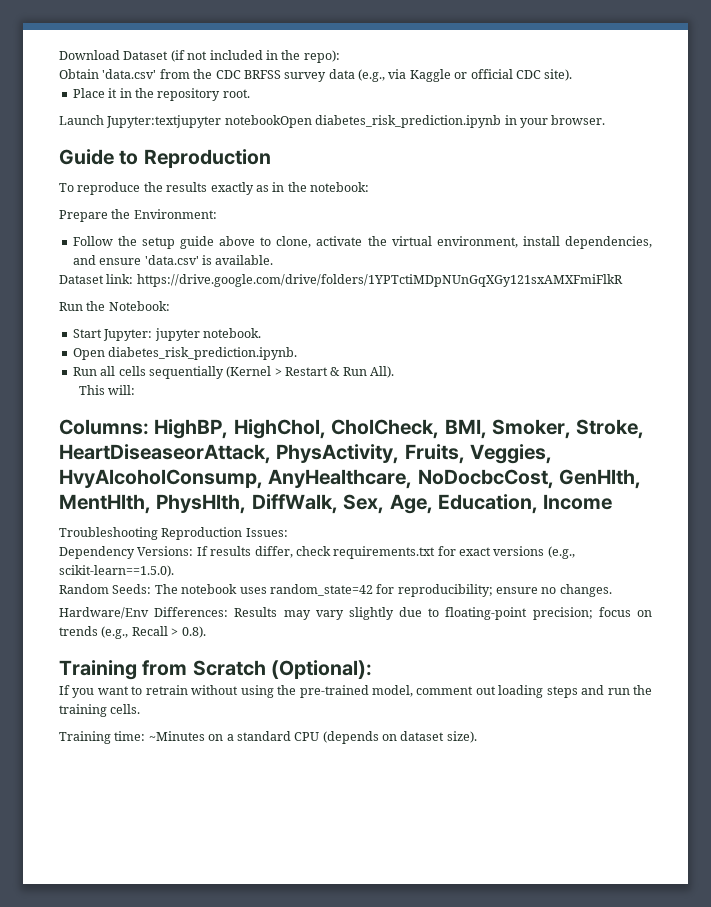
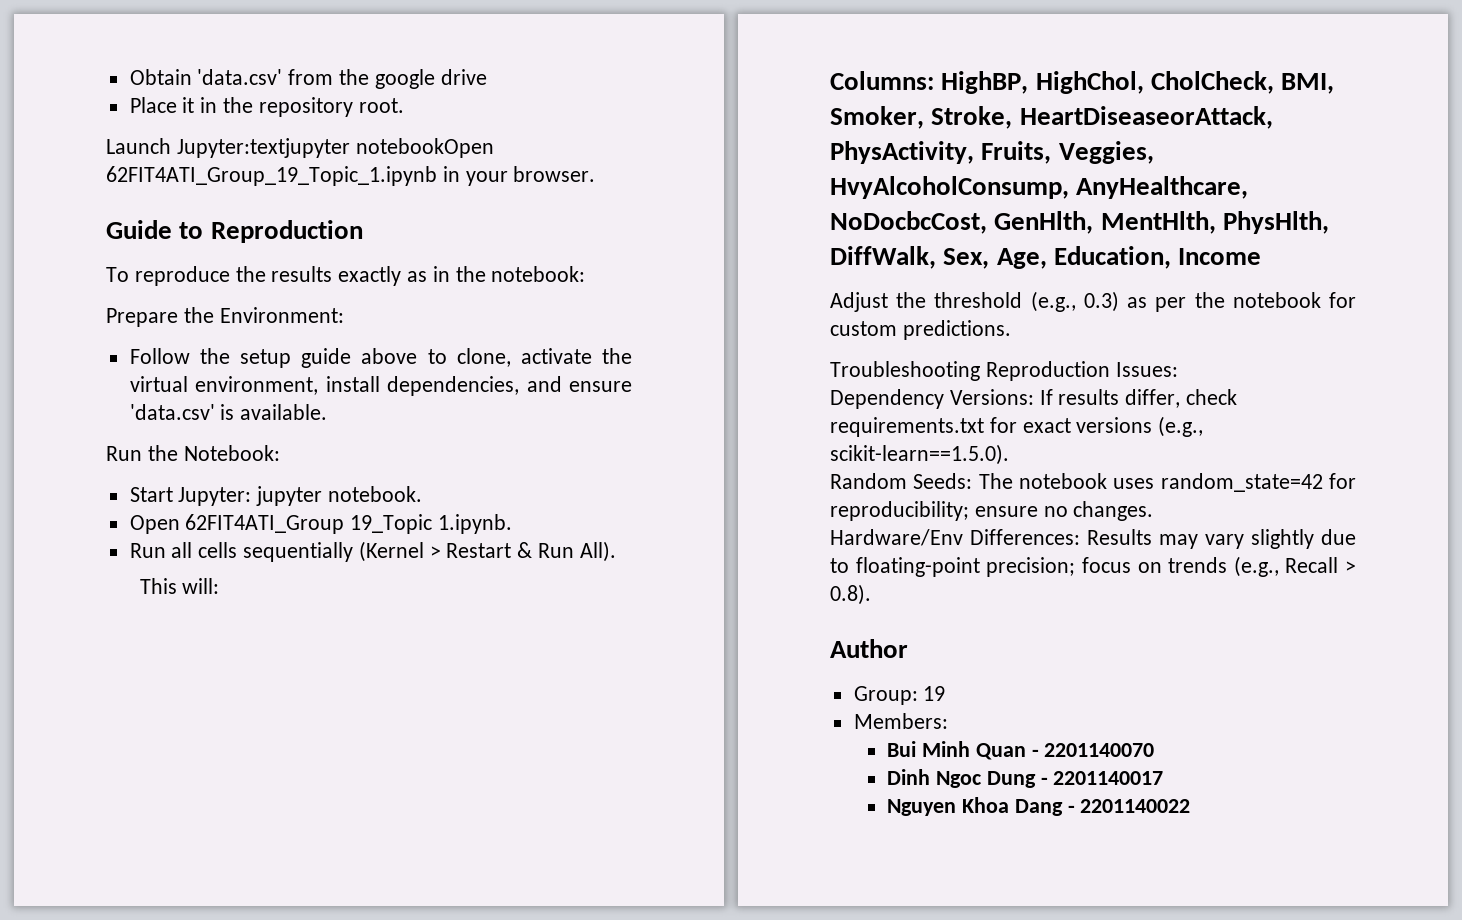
- Download Dataset (if not included in the repo):
- Obtain 'data.csv' from the CDC BRFSS survey data (e.g., via Kaggle or official CDC site).
+ Obtain 'data.csv' from the google drive
- Launch Jupyter:textjupyter notebookOpen diabetes_risk_prediction.ipynb in your browser.
+ Launch Jupyter:textjupyter notebookOpen 62FIT4ATI_Group_19_Topic_1.ipynb in your browser.
- Dataset link: https://drive.google.com/drive/folders/1YPTctiMDpNUnGqXGy121sxAMXFmiFlkR
- Open diabetes_risk_prediction.ipynb.
+ Open 62FIT4ATI_Group 19_Topic 1.ipynb.
+ Adjust the threshold (e.g., 0.3) as per the notebook for custom predictions.
- Training from Scratch (Optional):
- If you want to retrain without using the pre-trained model, comment out loading steps and run the training cells.
- Training time: ~Minutes on a standard CPU (depends on dataset size).
+ Author
+ Group: 19
+ Members:
+ Bui Minh Quan - 2201140070
+ Dinh Ngoc Dung - 2201140017
+ Nguyen Khoa Dang - 2201140022

